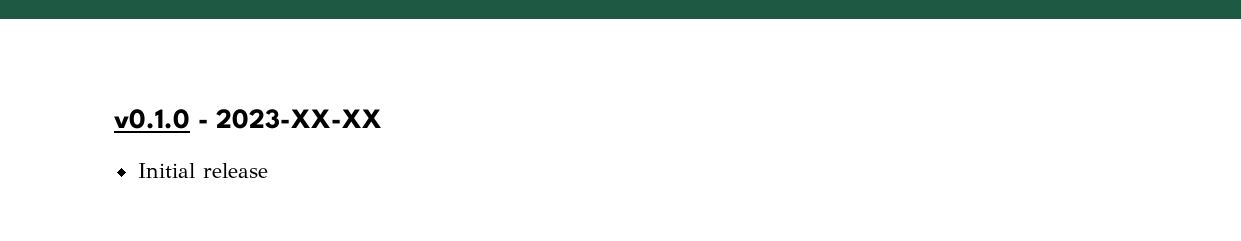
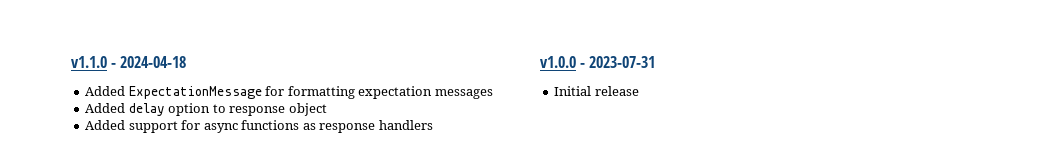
- v0.1.0 - 2023-XX-XX
+ v1.1.0 - 2024-04-18
+ Added ExpectationMessage for formatting expectation messages
+ Added delay option to response object
+ Added support for async functions as response handlers
+ v1.0.0 - 2023-07-31

